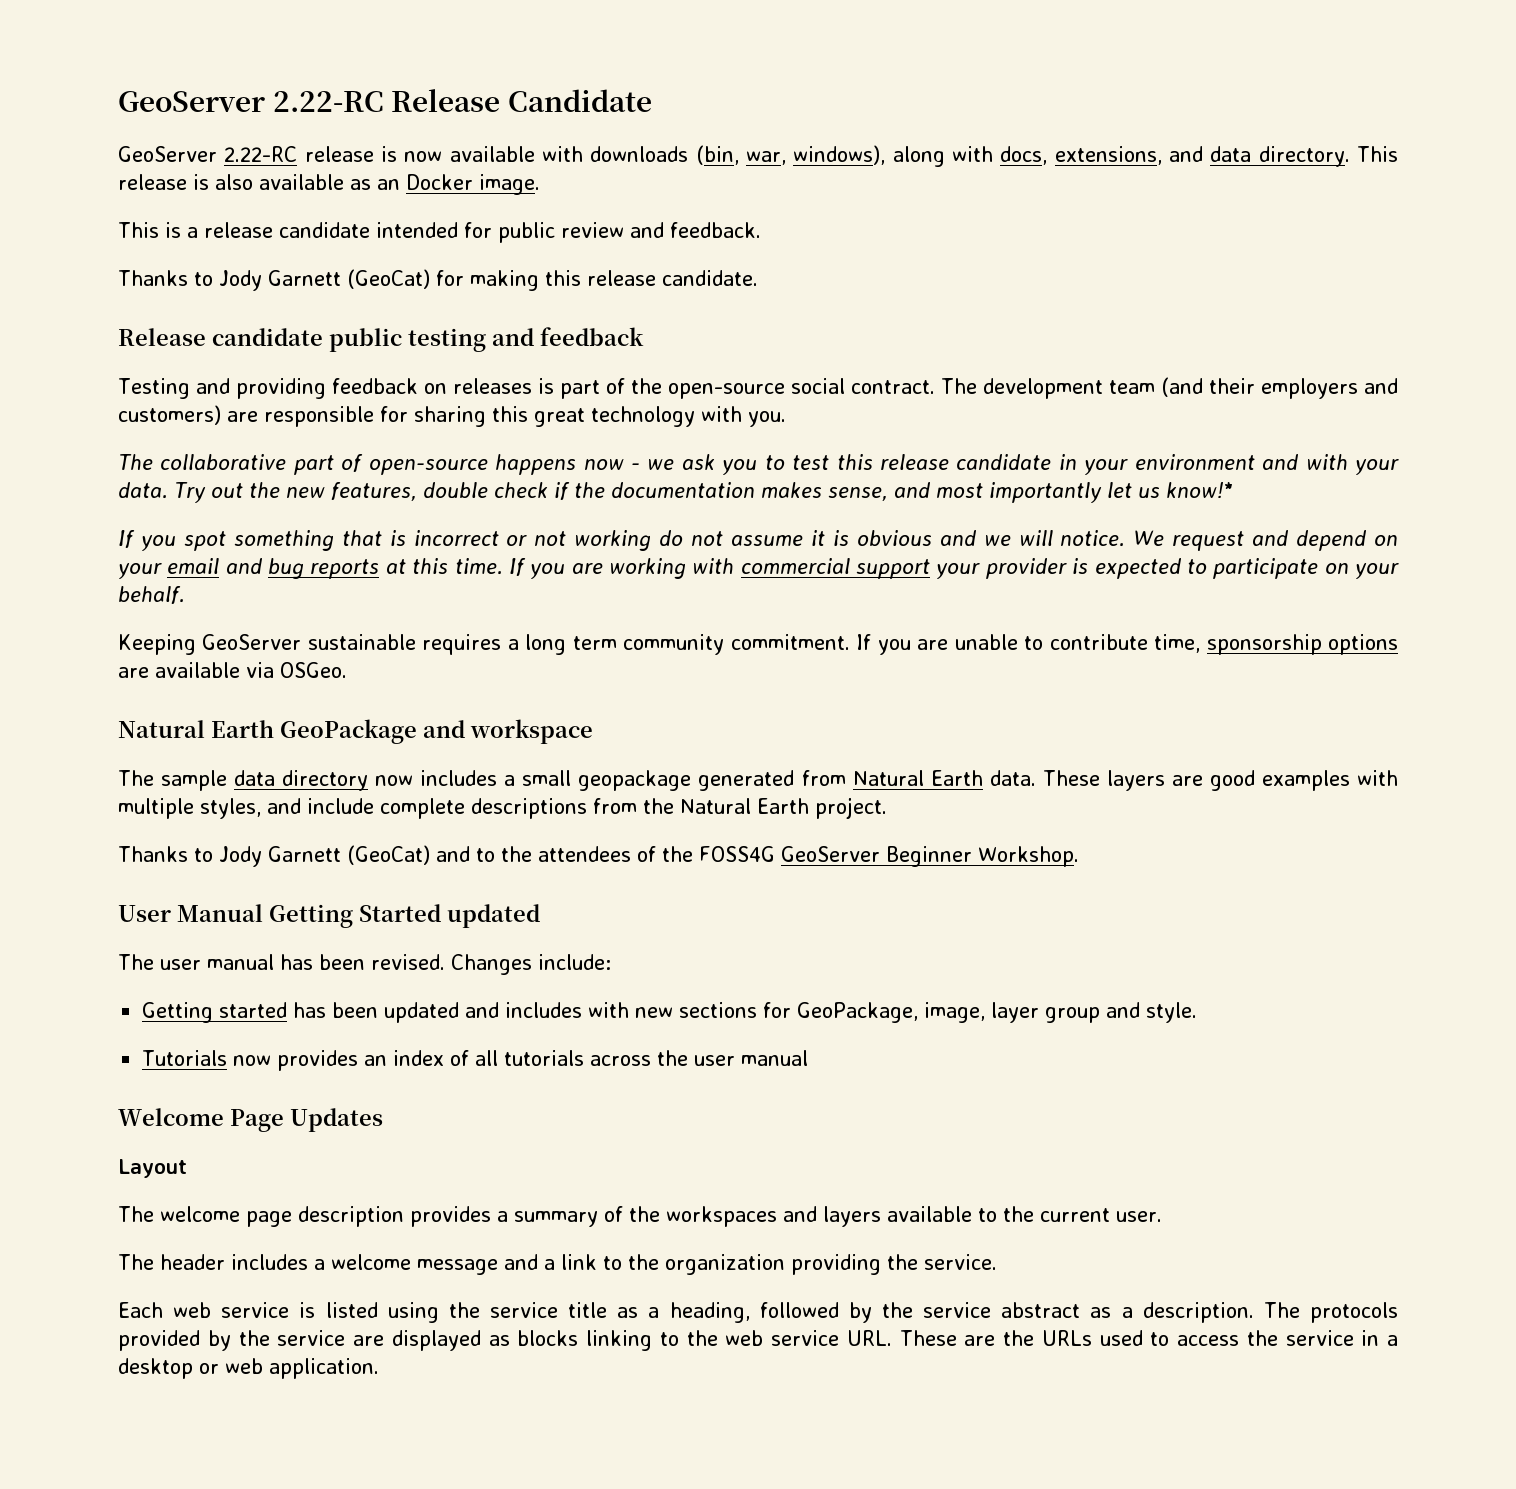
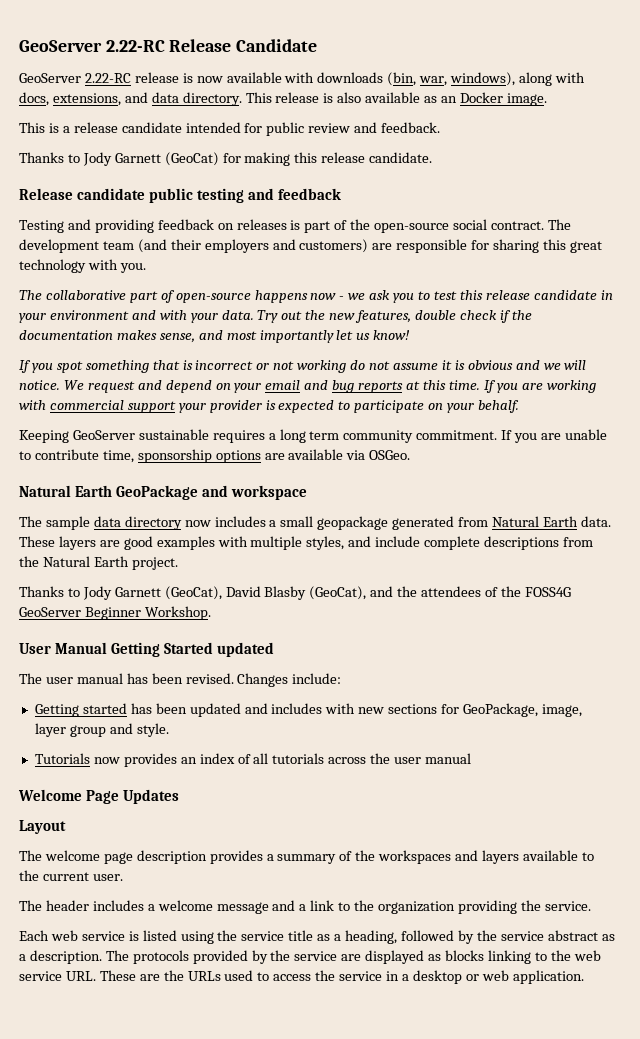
- Try out the new features, double check if the documentation makes sense, and most importantly let us know!*
+ Try out the new features, double check if the documentation makes sense, and most importantly let us know!
- Thanks to Jody Garnett (GeoCat) and to the attendees of the FOSS4G GeoServer Beginner Workshop.
+ Thanks to Jody Garnett (GeoCat), David Blasby (GeoCat), and the attendees of the FOSS4G GeoServer Beginner Workshop.

